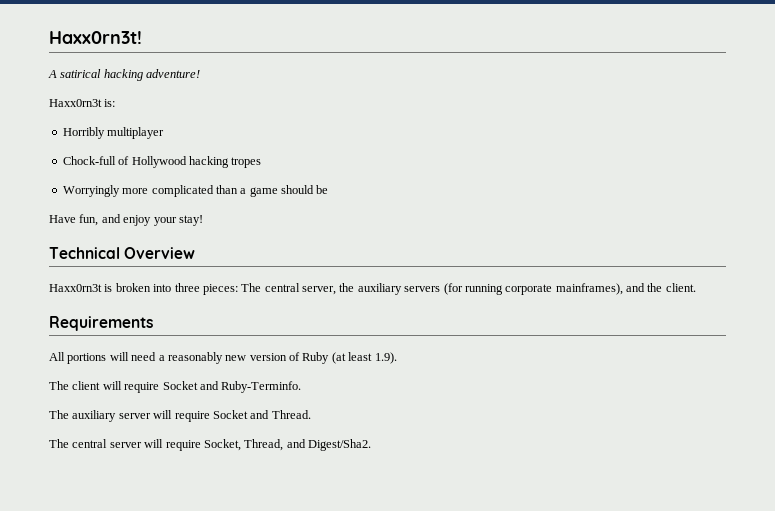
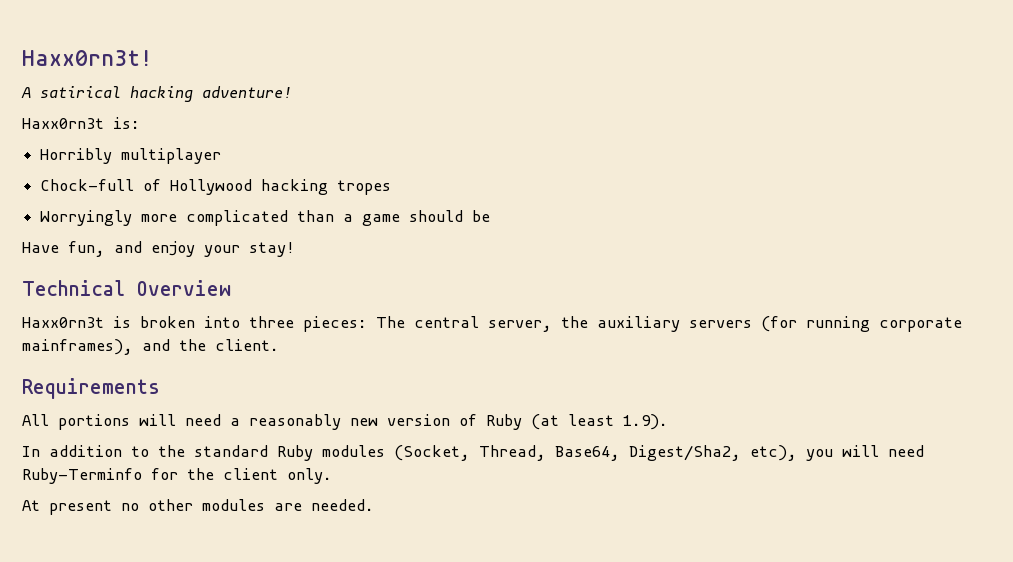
- The client will require Socket and Ruby-Terminfo.
- The auxiliary server will require Socket and Thread.
- The central server will require Socket, Thread, and Digest/Sha2.
+ In addition to the standard Ruby modules (Socket, Thread, Base64, Digest/Sha2, etc), you will need Ruby-Terminfo for the client only.
+ At present no other modules are needed.

